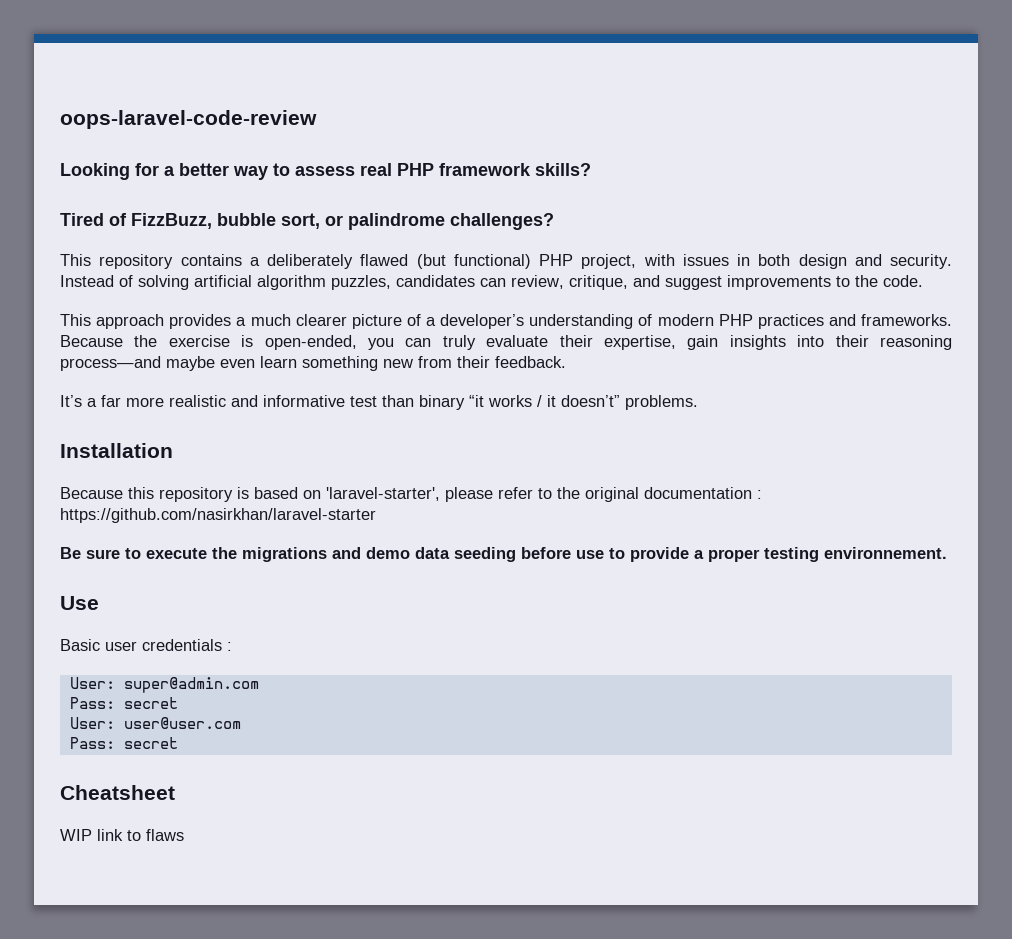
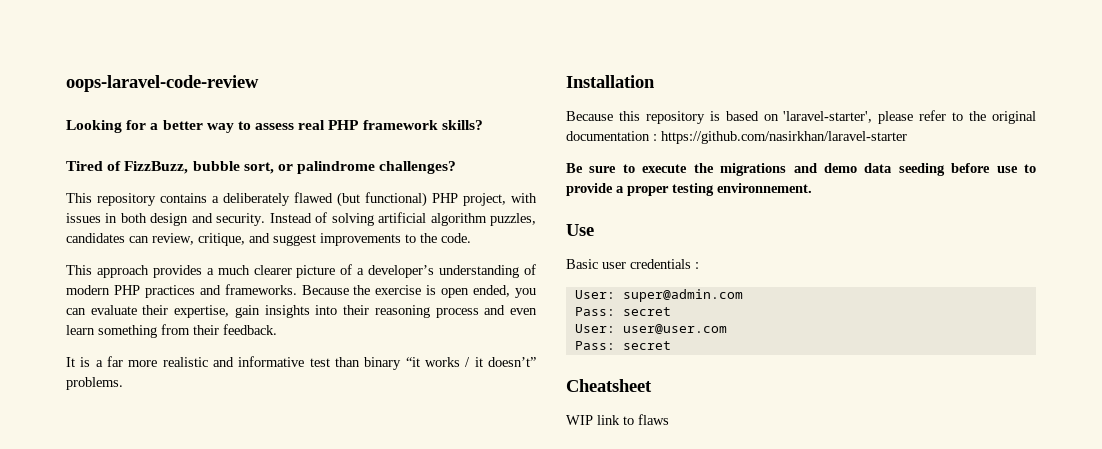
- Because the exercise is open-ended, you can truly evaluate their expertise, gain insights into their reasoning process—and maybe even learn something new from their feedback.
+ Because the exercise is open ended, you can evaluate their expertise, gain insights into their reasoning process and even learn something from their feedback.
- It’s a far more realistic and informative test than binary “it works / it doesn’t” problems.
+ It is a far more realistic and informative test than binary “it works / it doesn’t” problems.

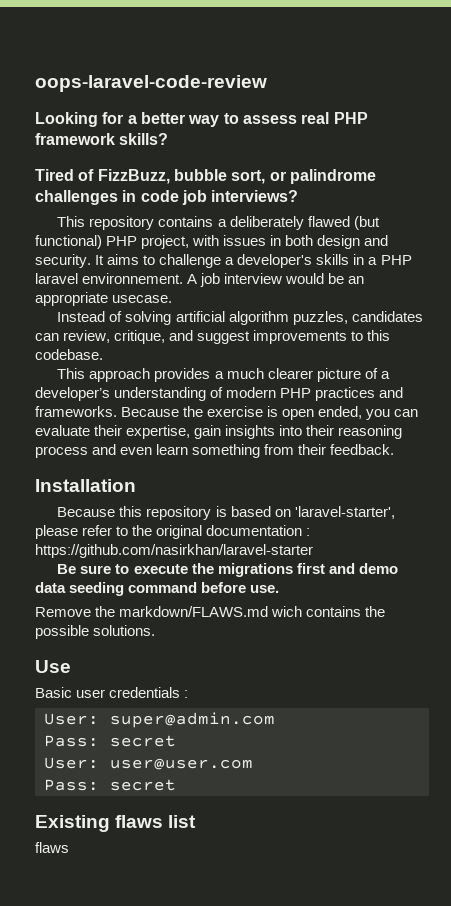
- Tired of FizzBuzz, bubble sort, or palindrome challenges?
+ Tired of FizzBuzz, bubble sort, or palindrome challenges in code job interviews?
- This repository contains a deliberately flawed (but functional) PHP project, with issues in both design and security. Instead of solving artificial algorithm puzzles, candidates can review, critique, and suggest improvements to the code.
+ This repository contains a deliberately flawed (but functional) PHP project, with issues in both design and security. It aims to challenge a developer's skills in a PHP laravel environnement. A job interview would be an appropriate usecase.
+ Instead of solving artificial algorithm puzzles, candidates can review, critique, and suggest improvements to this codebase.
- It is a far more realistic and informative test than binary “it works / it doesn’t” problems.
- Be sure to execute the migrations and demo data seeding before use to provide a proper testing environnement.
+ Be sure to execute the migrations first and demo data seeding command before use.
+ Remove the markdown/FLAWS.md wich contains the possible solutions.
- Cheatsheet
- WIP link to flaws
+ Existing flaws list
+ flaws

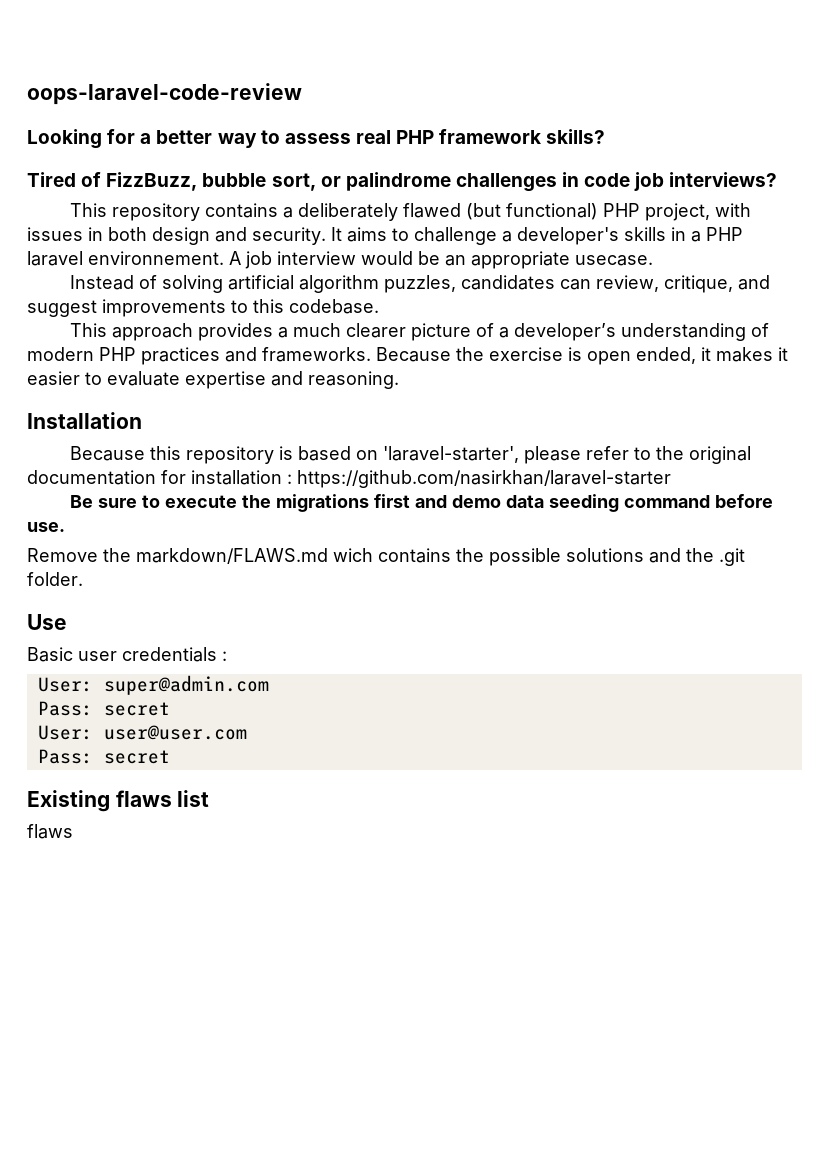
- Because the exercise is open ended, you can evaluate their expertise, gain insights into their reasoning process and even learn something from their feedback.
+ Because the exercise is open ended, it makes it easier to evaluate expertise and reasoning.
- Because this repository is based on 'laravel-starter', please refer to the original documentation : https://github.com/nasirkhan/laravel-starter
+ Because this repository is based on 'laravel-starter', please refer to the original documentation for installation : https://github.com/nasirkhan/laravel-starter
- Remove the markdown/FLAWS.md wich contains the possible solutions.
+ Remove the markdown/FLAWS.md wich contains the possible solutions and the .git folder.

